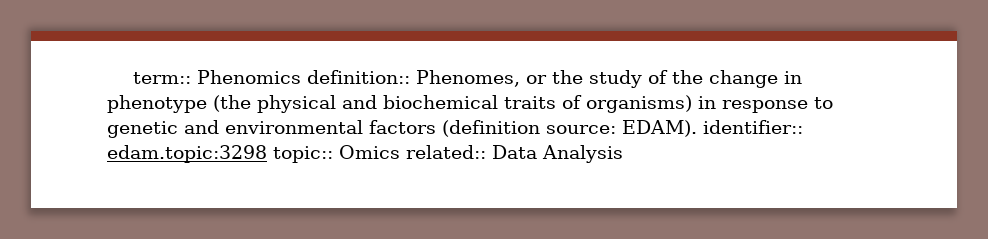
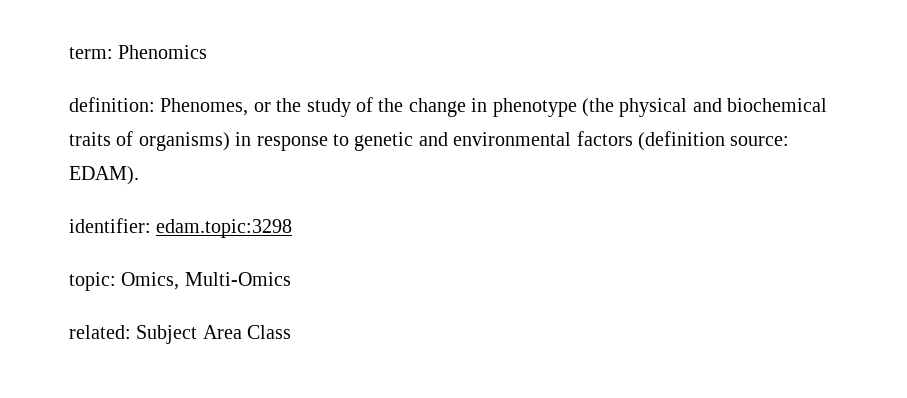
- term:: Phenomics definition:: Phenomes, or the study of the change in phenotype (the physical and biochemical traits of organisms) in response to genetic and environmental factors (definition source: EDAM). identifier:: edam.topic:3298 topic:: Omics related:: Data Analysis
+ term: Phenomics
+ definition: Phenomes, or the study of the change in phenotype (the physical and biochemical traits of organisms) in response to genetic and environmental factors (definition source: EDAM).
+ identifier: edam.topic:3298
+ topic: Omics, Multi-Omics
+ related: Subject Area Class

